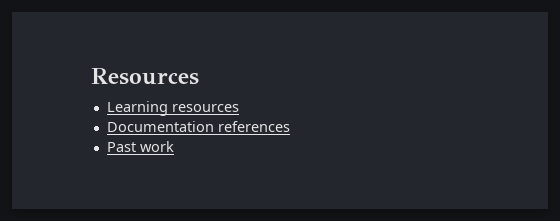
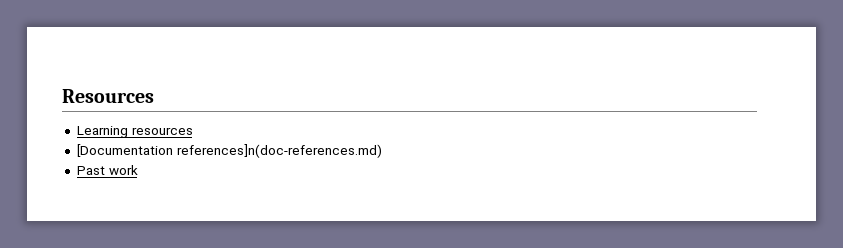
- Documentation references
+ [Documentation references]n(doc-references.md)

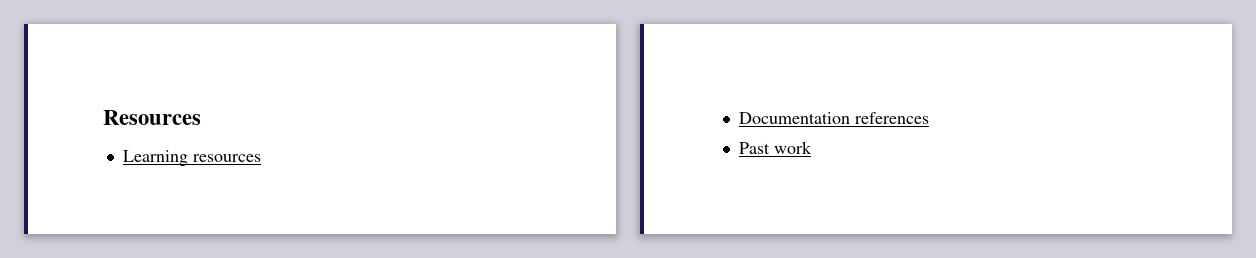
- [Documentation references]n(doc-references.md)
+ Documentation references

